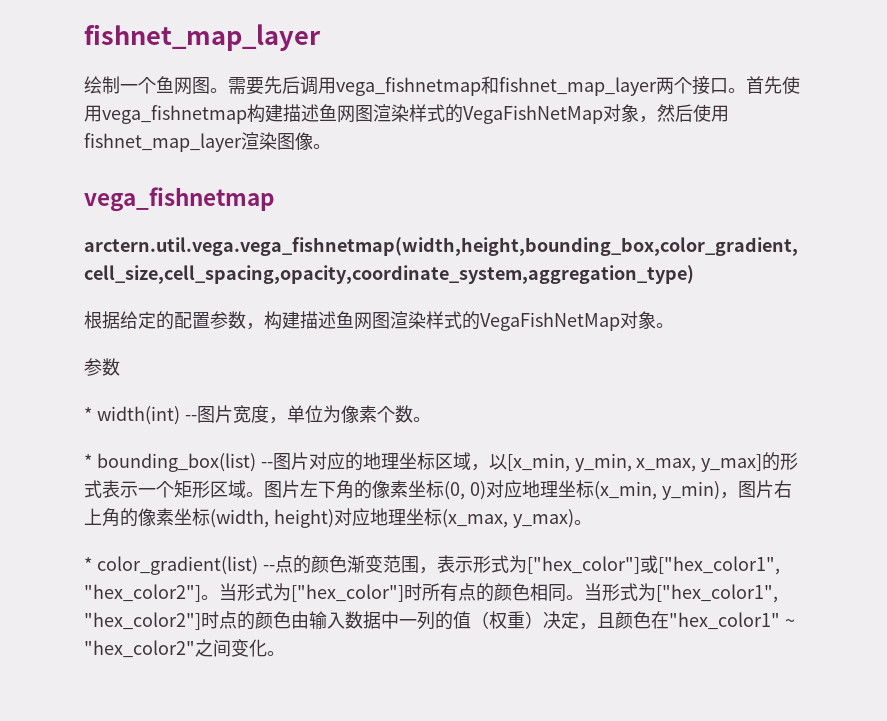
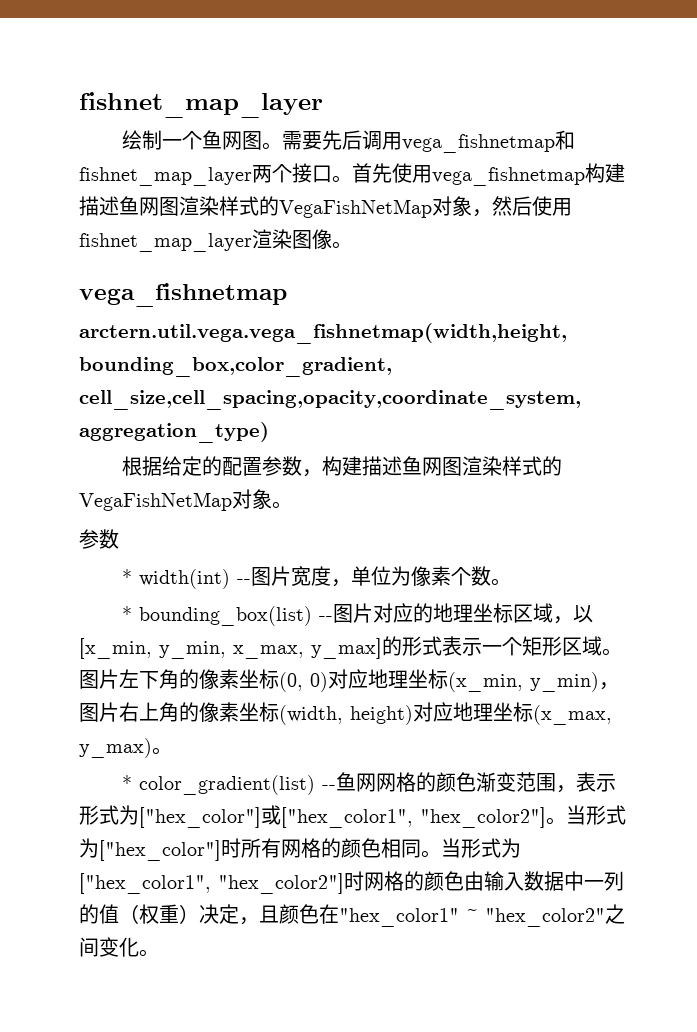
- * color_gradient(list) --点的颜色渐变范围，表示形式为["hex_color"]或["hex_color1", "hex_color2"]。
+ * color_gradient(list) --鱼网网格的颜色渐变范围，表示形式为["hex_color"]或["hex_color1", "hex_color2"]。
- 当形式为["hex_color"]时所有点的颜色相同。
+ 当形式为["hex_color"]时所有网格的颜色相同。
- 当形式为["hex_color1", "hex_color2"]时点的颜色由输入数据中一列的值（权重）决定，且颜色在"hex_color1" ~ "hex_color2"之间变化。
+ 当形式为["hex_color1", "hex_color2"]时网格的颜色由输入数据中一列的值（权重）决定，且颜色在"hex_color1" ~ "hex_color2"之间变化。

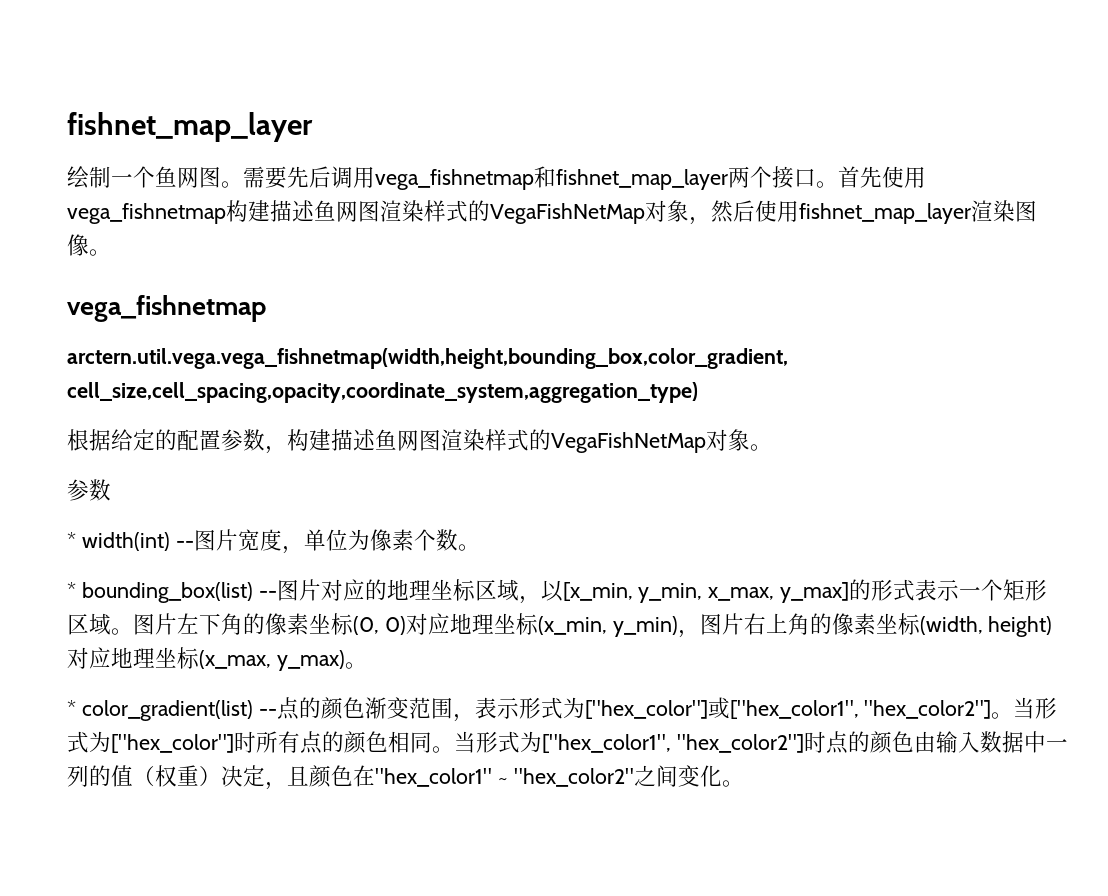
- * color_gradient(list) --鱼网网格的颜色渐变范围，表示形式为["hex_color"]或["hex_color1", "hex_color2"]。
+ * color_gradient(list) --点的颜色渐变范围，表示形式为["hex_color"]或["hex_color1", "hex_color2"]。
- 当形式为["hex_color"]时所有网格的颜色相同。
+ 当形式为["hex_color"]时所有点的颜色相同。
- 当形式为["hex_color1", "hex_color2"]时网格的颜色由输入数据中一列的值（权重）决定，且颜色在"hex_color1" ~ "hex_color2"之间变化。
+ 当形式为["hex_color1", "hex_color2"]时点的颜色由输入数据中一列的值（权重）决定，且颜色在"hex_color1" ~ "hex_color2"之间变化。

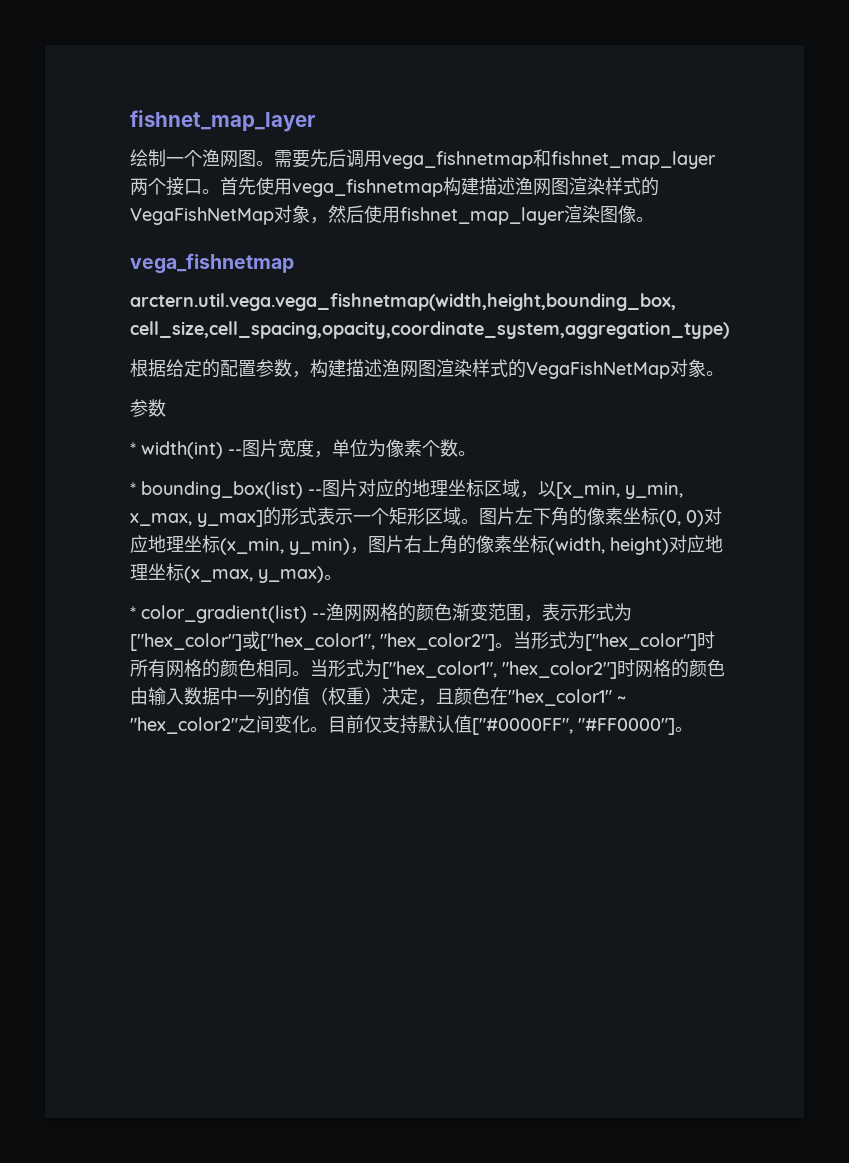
- 绘制一个鱼网图。
+ 绘制一个渔网图。
- 首先使用vega_fishnetmap构建描述鱼网图渲染样式的VegaFishNetMap对象，然后使用fishnet_map_layer渲染图像。
+ 首先使用vega_fishnetmap构建描述渔网图渲染样式的VegaFishNetMap对象，然后使用fishnet_map_layer渲染图像。
- arctern.util.vega.vega_fishnetmap(width,height,bounding_box,color_gradient, cell_size,cell_spacing,opacity,coordinate_system,aggregation_type)
+ arctern.util.vega.vega_fishnetmap(width,height,bounding_box, cell_size,cell_spacing,opacity,coordinate_system,aggregation_type)
- 根据给定的配置参数，构建描述鱼网图渲染样式的VegaFishNetMap对象。
+ 根据给定的配置参数，构建描述渔网图渲染样式的VegaFishNetMap对象。
- * color_gradient(list) --点的颜色渐变范围，表示形式为["hex_color"]或["hex_color1", "hex_color2"]。
+ * color_gradient(list) --渔网网格的颜色渐变范围，表示形式为["hex_color"]或["hex_color1", "hex_color2"]。
- 当形式为["hex_color"]时所有点的颜色相同。
+ 当形式为["hex_color"]时所有网格的颜色相同。
- 当形式为["hex_color1", "hex_color2"]时点的颜色由输入数据中一列的值（权重）决定，且颜色在"hex_color1" ~ "hex_color2"之间变化。
+ 当形式为["hex_color1", "hex_color2"]时网格的颜色由输入数据中一列的值（权重）决定，且颜色在"hex_color1" ~ "hex_color2"之间变化。
+ 目前仅支持默认值["#0000FF", "#FF0000"]。

